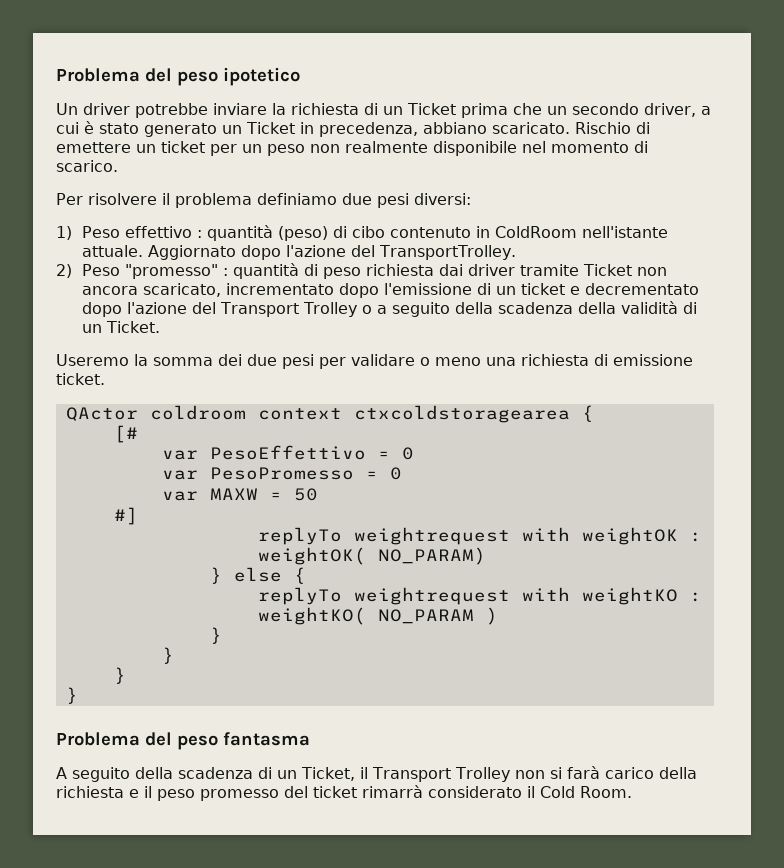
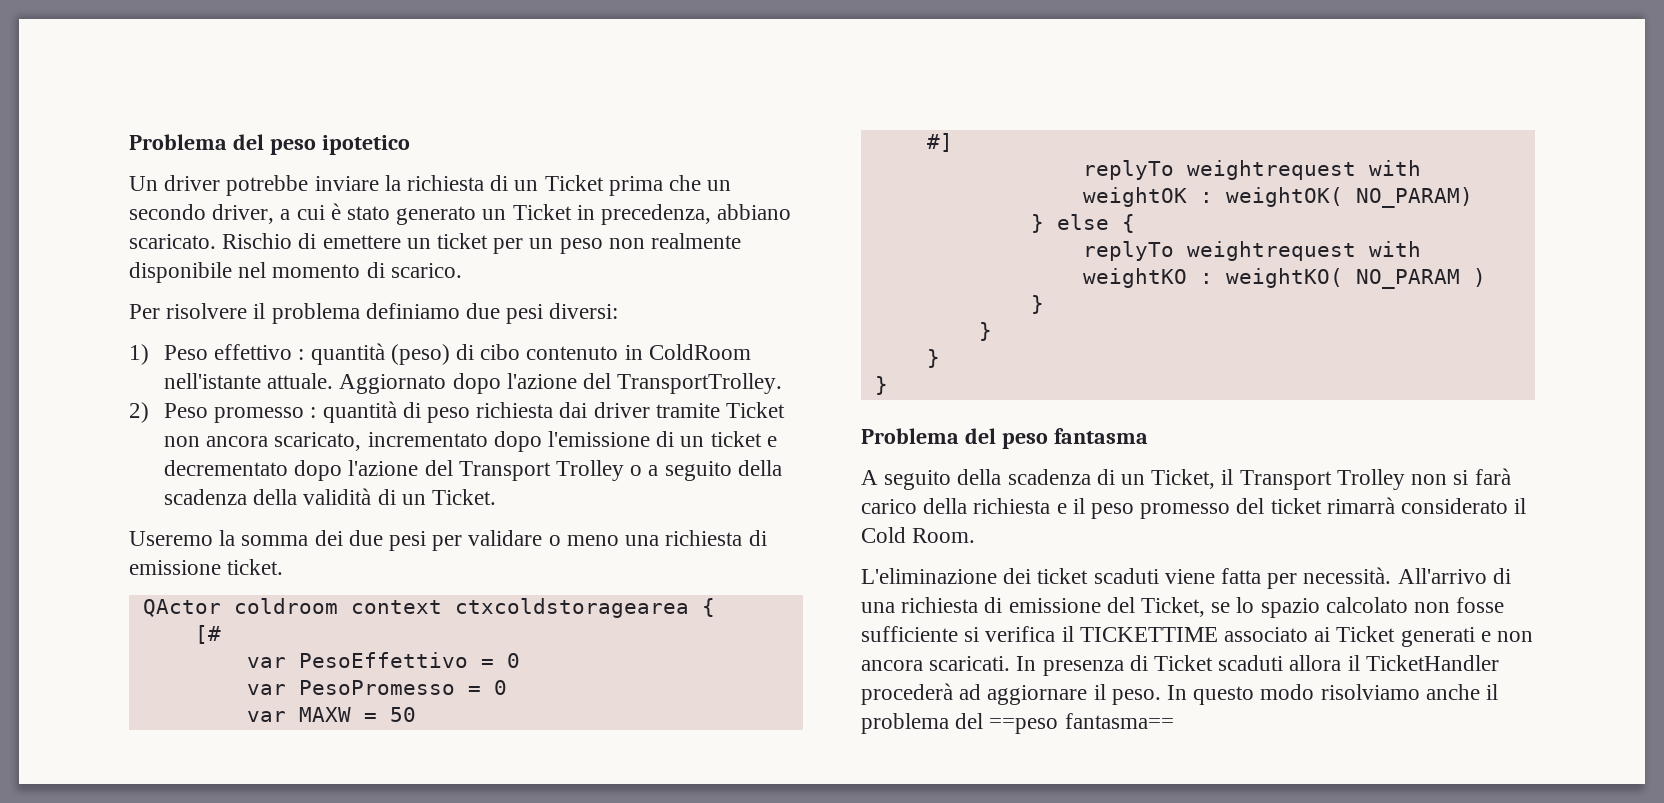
- 2) Peso "promesso" : quantità di peso richiesta dai driver tramite Ticket non ancora scaricato, incrementato dopo l'emissione di un ticket e decrementato dopo l'azione del Transport Trolley o a seguito della scadenza della validità di un Ticket.
+ 2) Peso promesso : quantità di peso richiesta dai driver tramite Ticket non ancora scaricato, incrementato dopo l'emissione di un ticket e decrementato dopo l'azione del Transport Trolley o a seguito della scadenza della validità di un Ticket.
+ L'eliminazione dei ticket scaduti viene fatta per necessità. All'arrivo di una richiesta di emissione del Ticket, se lo spazio calcolato non fosse sufficiente si verifica il TICKETTIME associato ai Ticket generati e non ancora scaricati. In presenza di Ticket scaduti allora il TicketHandler procederà ad aggiornare il peso. In questo modo risolviamo anche il problema del ==peso fantasma==

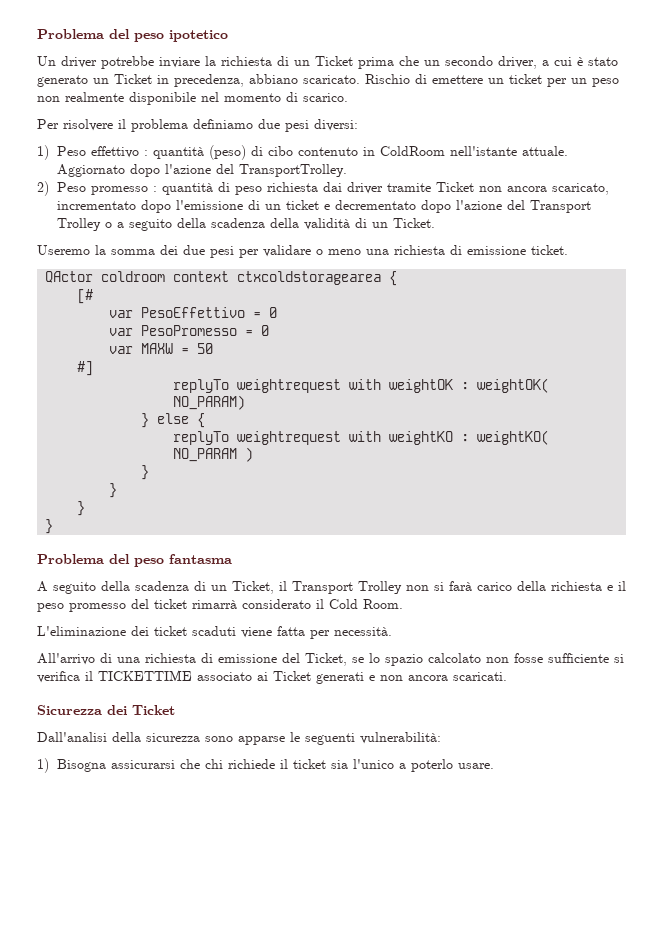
- L'eliminazione dei ticket scaduti viene fatta per necessità. All'arrivo di una richiesta di emissione del Ticket, se lo spazio calcolato non fosse sufficiente si verifica il TICKETTIME associato ai Ticket generati e non ancora scaricati. In presenza di Ticket scaduti allora il TicketHandler procederà ad aggiornare il peso. In questo modo risolviamo anche il problema del ==peso fantasma==
+ L'eliminazione dei ticket scaduti viene fatta per necessità.
+ All'arrivo di una richiesta di emissione del Ticket, se lo spazio calcolato non fosse sufficiente si verifica il TICKETTIME associato ai Ticket generati e non ancora scaricati.
+ Sicurezza dei Ticket
+ Dall'analisi della sicurezza sono apparse le seguenti vulnerabilità:
+ 1) Bisogna assicurarsi che chi richiede il ticket sia l'unico a poterlo usare.

